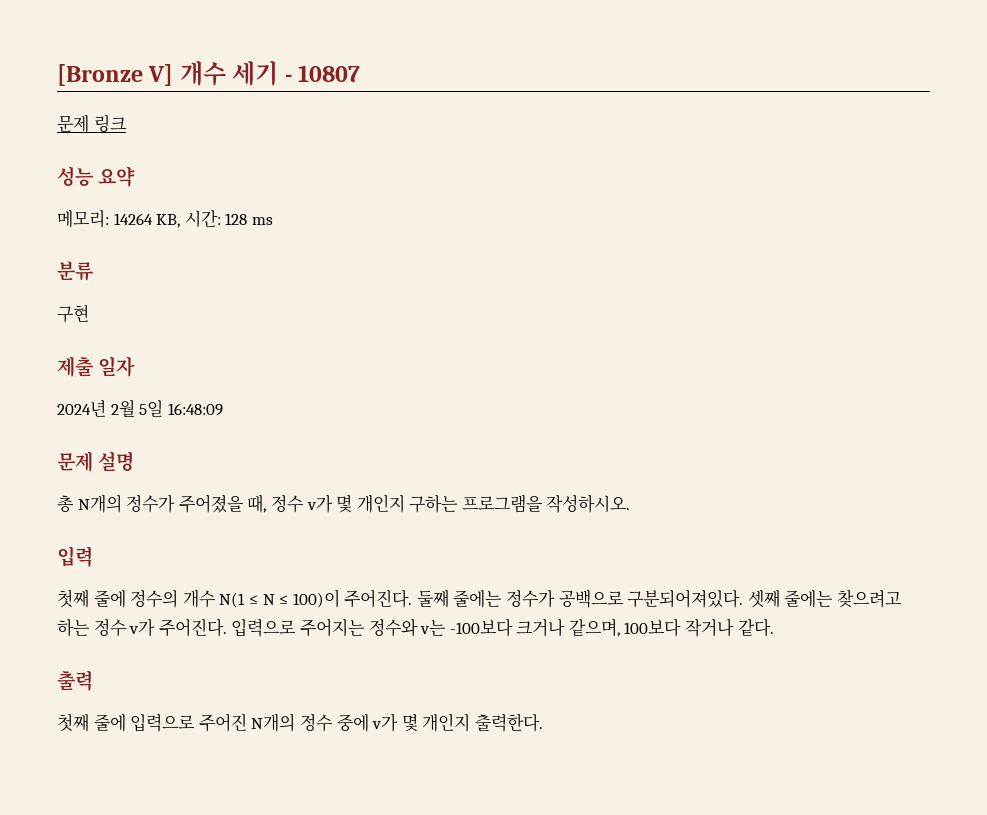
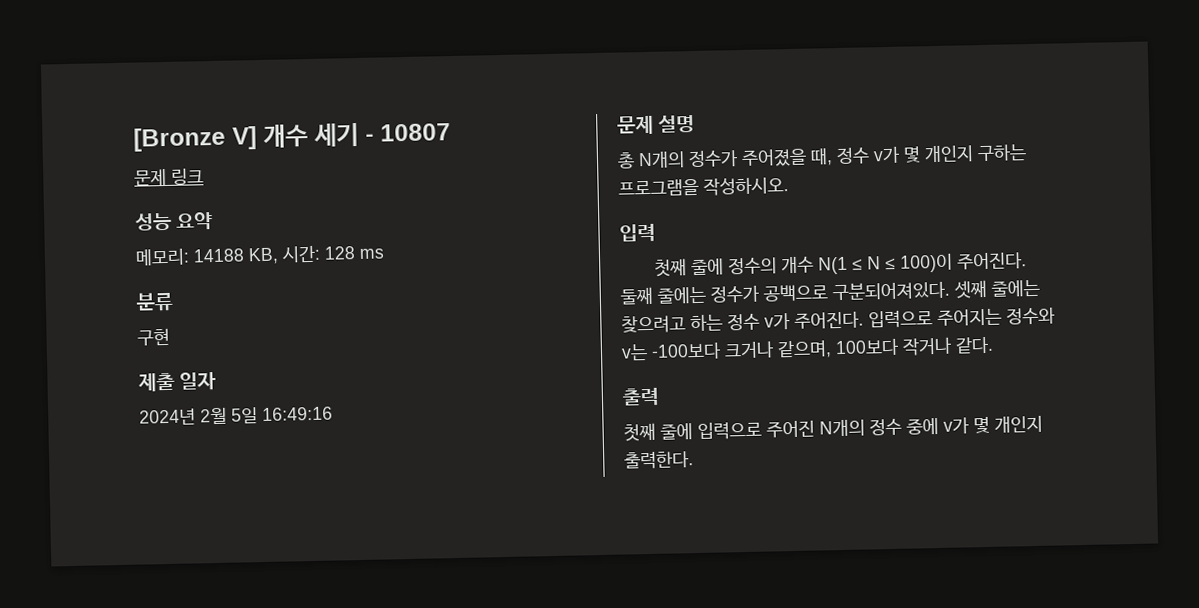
- 메모리: 14264 KB, 시간: 128 ms
+ 메모리: 14188 KB, 시간: 128 ms
- 2024년 2월 5일 16:48:09
+ 2024년 2월 5일 16:49:16

